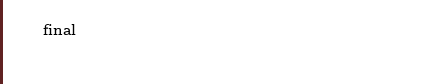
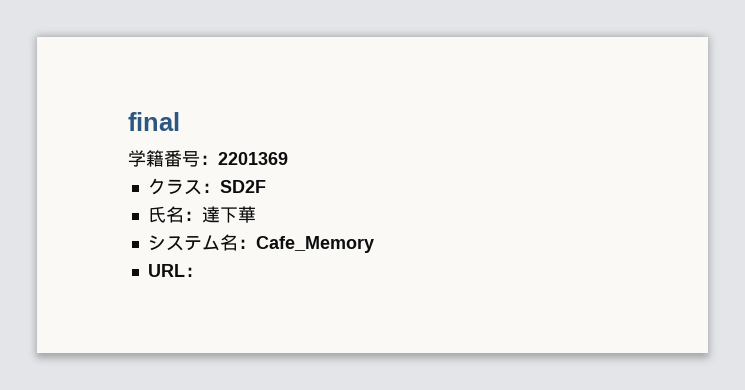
+ 学籍番号：2201369
+ クラス：SD2F
+ 氏名：達下華
+ システム名：Cafe_Memory
+ URL：

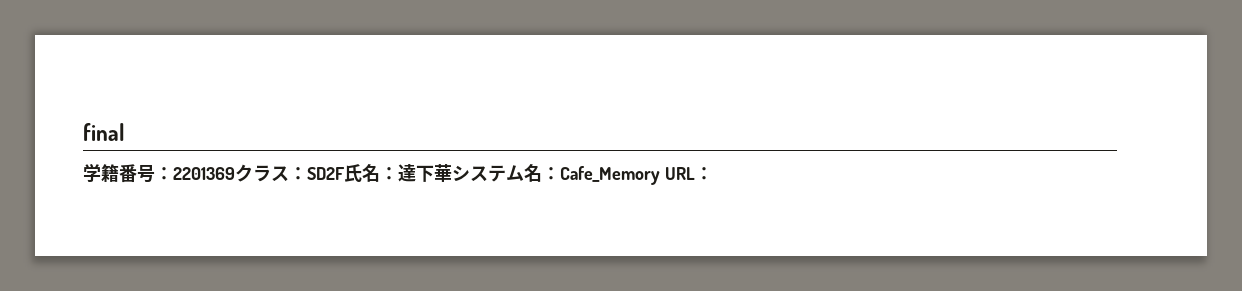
- 学籍番号：2201369
- クラス：SD2F
- 氏名：達下華
- システム名：Cafe_Memory
- URL：
+ 学籍番号：2201369クラス：SD2F氏名：達下華システム名：Cafe_Memory URL：

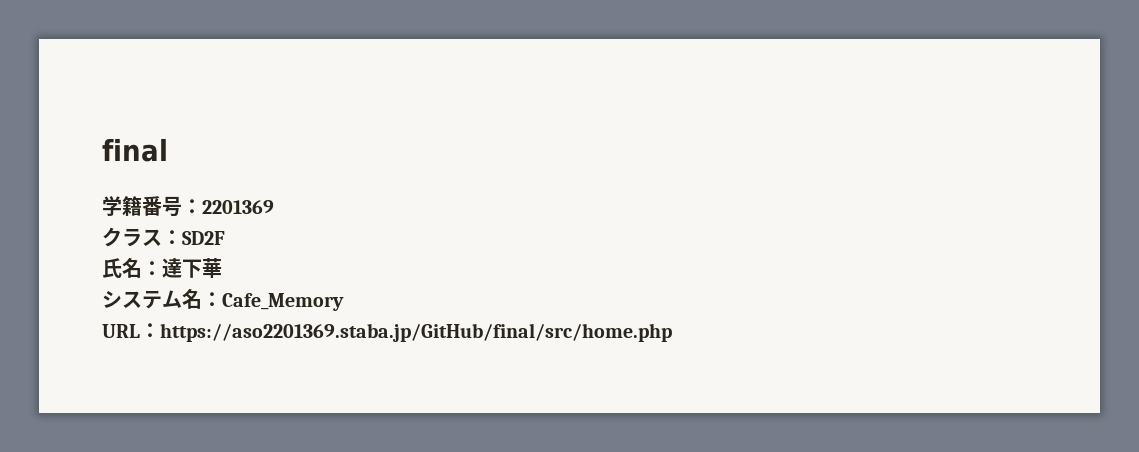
- 学籍番号：2201369クラス：SD2F氏名：達下華システム名：Cafe_Memory URL：
+ 学籍番号：2201369
+ クラス：SD2F
+ 氏名：達下華
+ システム名：Cafe_Memory
+ URL：https://aso2201369.staba.jp/GitHub/final/src/home.php

